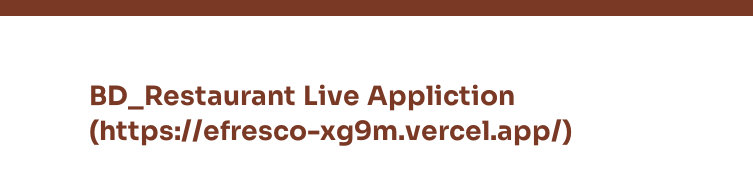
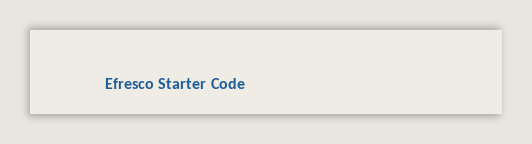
- BD_Restaurant Live Appliction (https://efresco-xg9m.vercel.app/)
+ Efresco Starter Code

